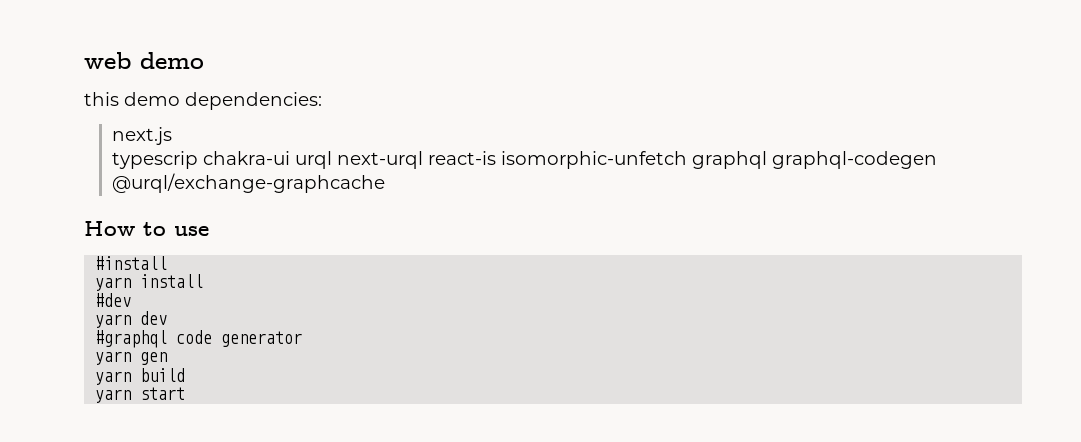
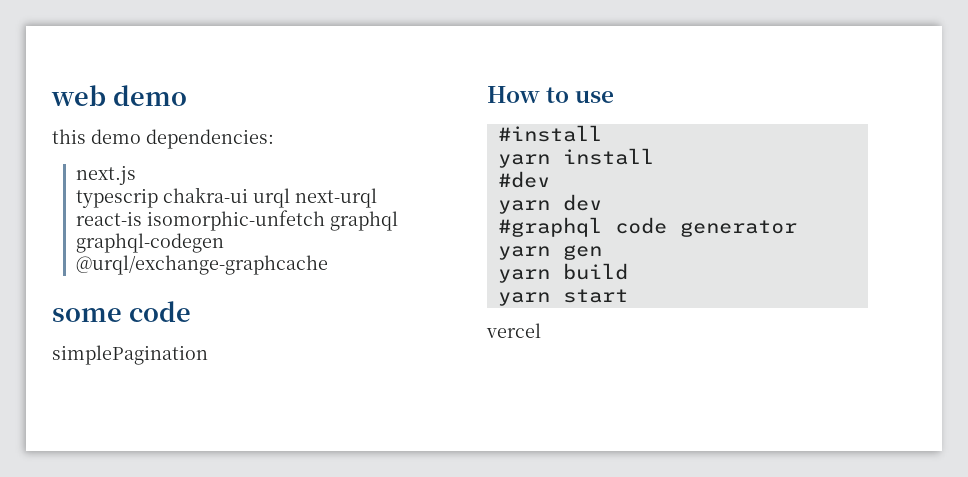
+ some code
+ simplePagination
+ vercel

